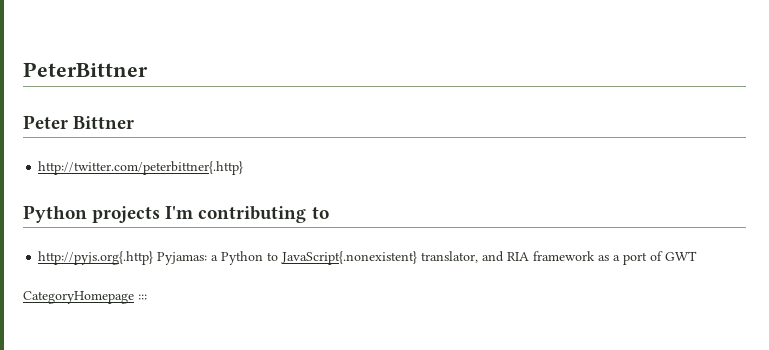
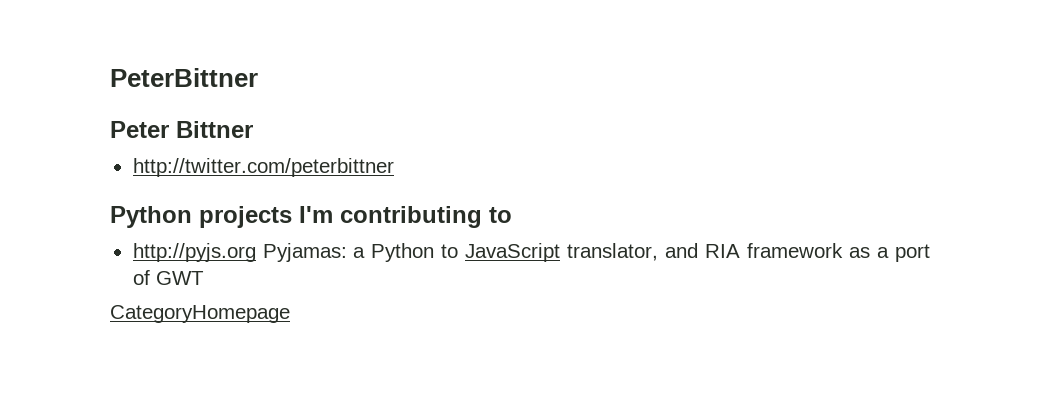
- http://twitter.com/peterbittner{.http}
+ http://twitter.com/peterbittner
- http://pyjs.org{.http} Pyjamas: a Python to JavaScript{.nonexistent} translator, and RIA framework as a port of GWT
+ http://pyjs.org Pyjamas: a Python to JavaScript translator, and RIA framework as a port of GWT
- CategoryHomepage :::
+ CategoryHomepage

